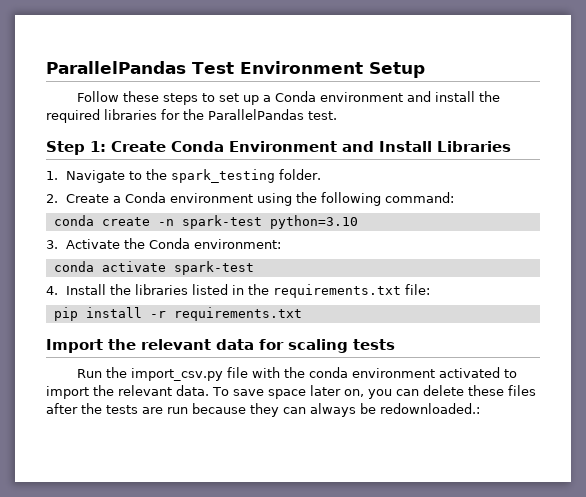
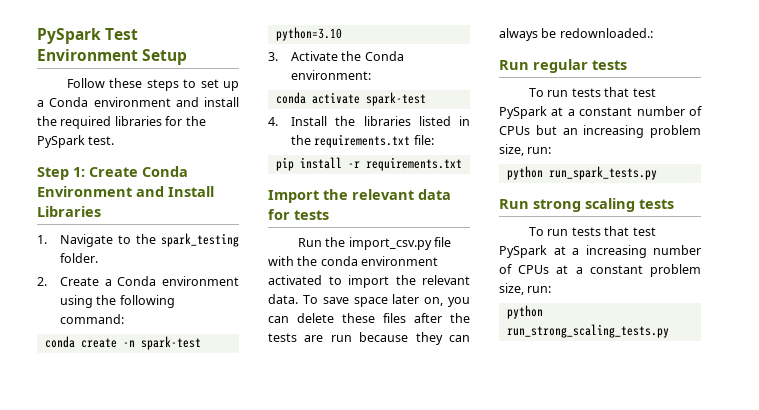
- ParallelPandas Test Environment Setup
+ PySpark Test Environment Setup
- Follow these steps to set up a Conda environment and install the required libraries for the ParallelPandas test.
+ Follow these steps to set up a Conda environment and install the required libraries for the PySpark test.
- Import the relevant data for scaling tests
+ Import the relevant data for tests
+ Run regular tests
+ To run tests that test PySpark at a constant number of CPUs but an increasing problem size, run:
+ python run_spark_tests.py
+ Run strong scaling tests
+ To run tests that test PySpark at a increasing number of CPUs at a constant problem size, run:
+ python run_strong_scaling_tests.py

